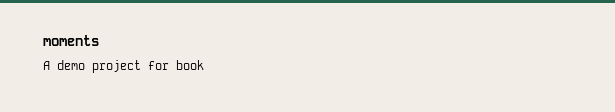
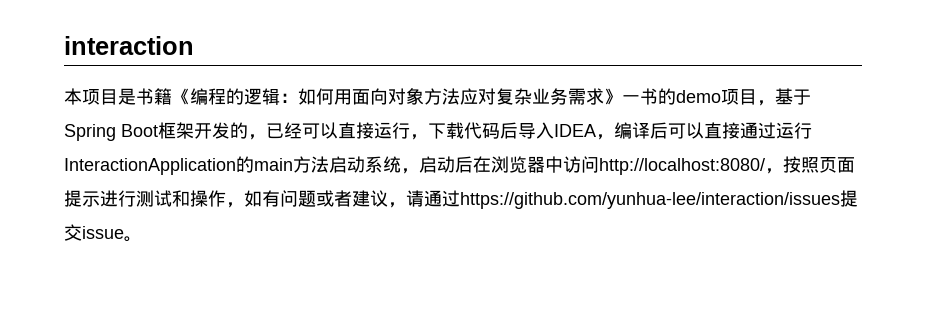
- moments
- A demo project for book
+ interaction
+ 本项目是书籍《编程的逻辑：如何用面向对象方法应对复杂业务需求》一书的demo项目，基于Spring Boot框架开发的，已经可以直接运行，下载代码后导入IDEA，编译后可以直接通过运行InteractionApplication的main方法启动系统，启动后在浏览器中访问http://localhost:8080/，按照页面提示进行测试和操作，如有问题或者建议，请通过https://github.com/yunhua-lee/interaction/issues提交issue。

